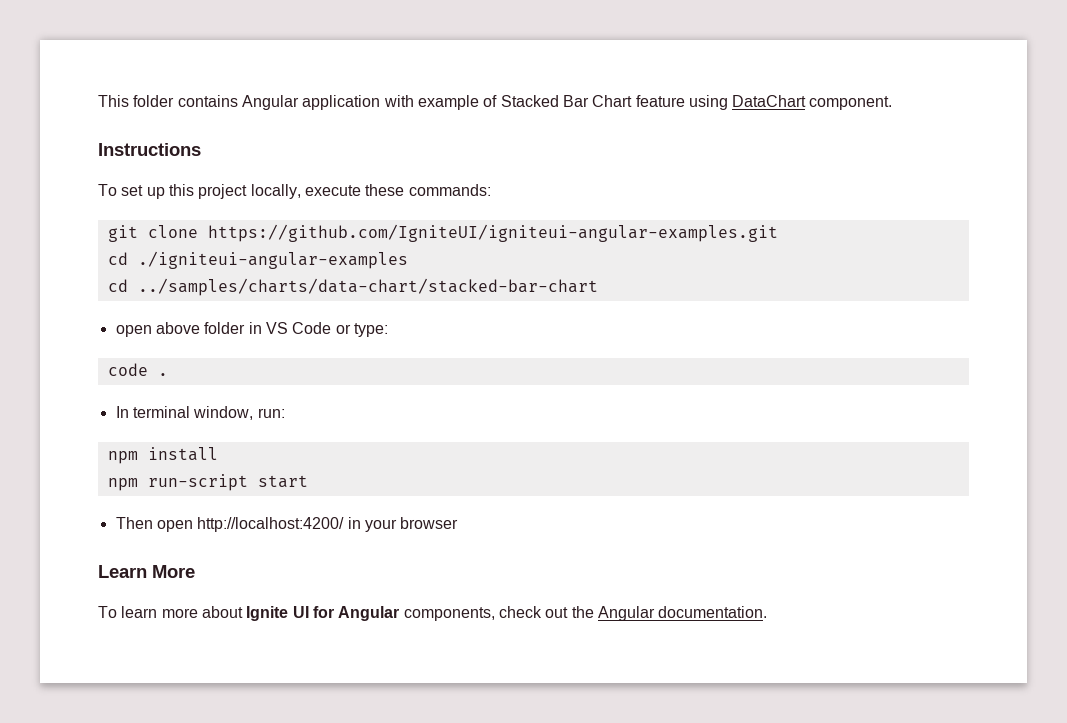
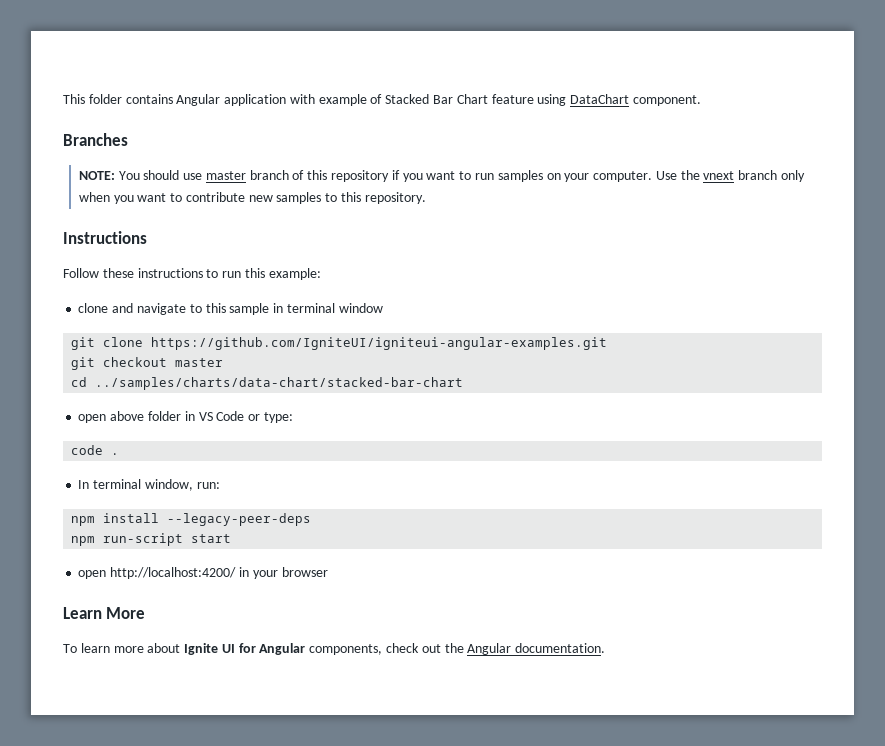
+ Branches
+ NOTE: You should use master branch of this repository if you want to run samples on your computer. Use the vnext branch only when you want to contribute new samples to this repository.
  Instructions
- To set up this project locally, execute these commands:
+ Follow these instructions to run this example:
+ clone and navigate to this sample in terminal window
- cd ./igniteui-angular-examples
+ git checkout master
- npm install
+ npm install --legacy-peer-deps
- Then open http://localhost:4200/ in your browser
+ open http://localhost:4200/ in your browser

